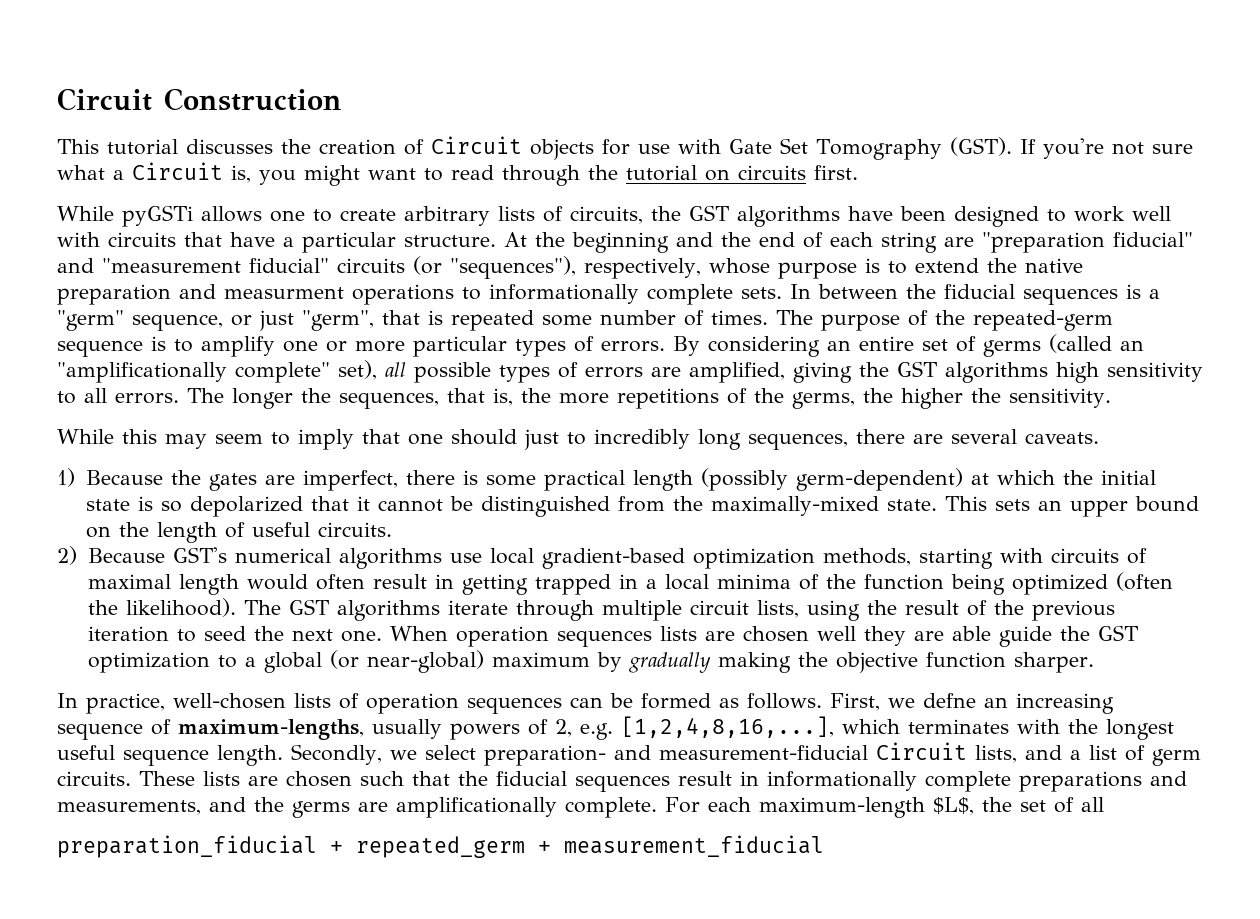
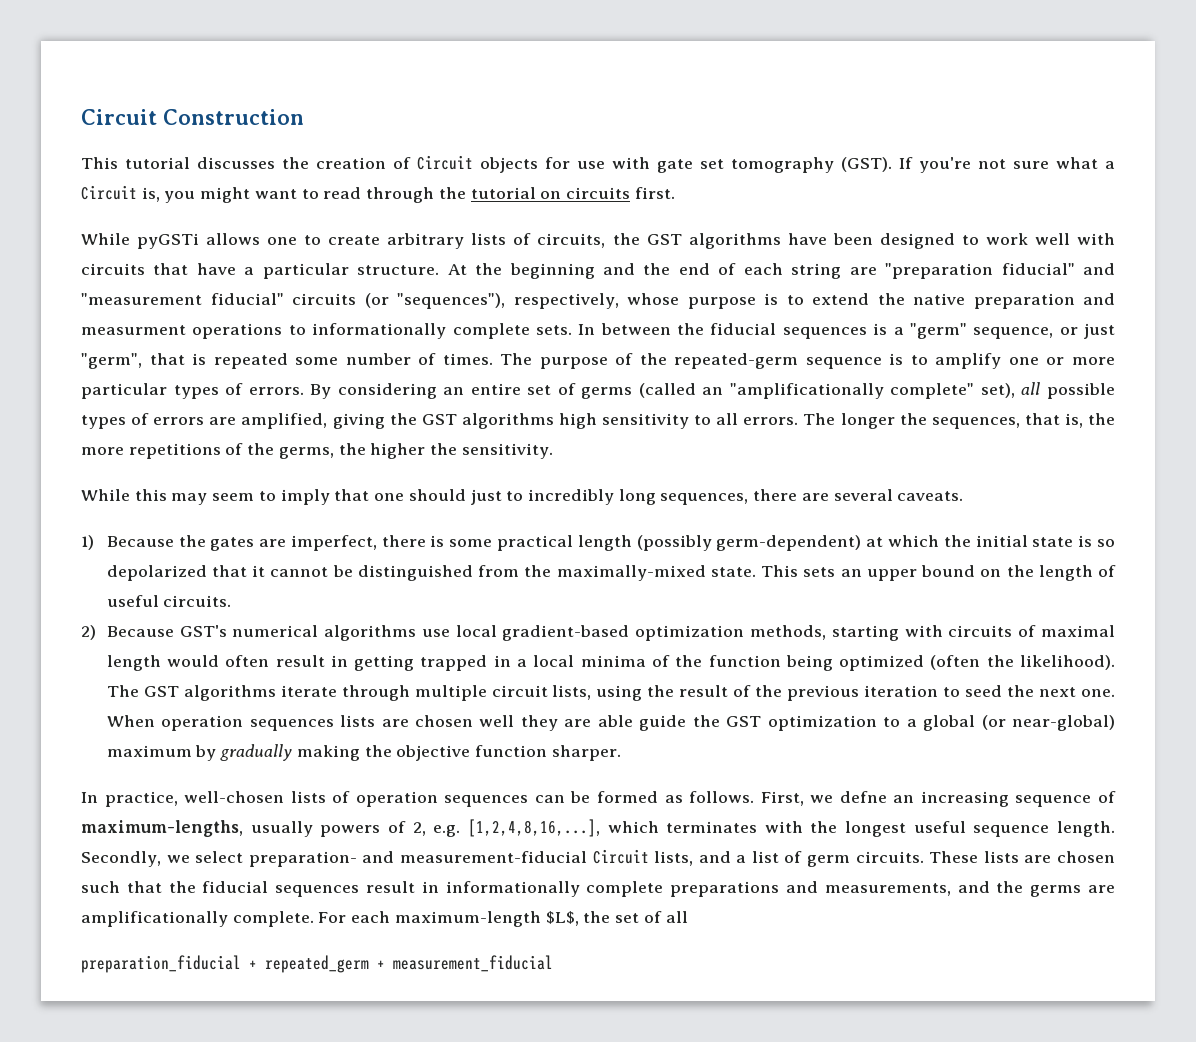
- This tutorial discusses the creation of Circuit objects for use with Gate Set Tomography (GST).
+ This tutorial discusses the creation of Circuit objects for use with gate set tomography (GST).

